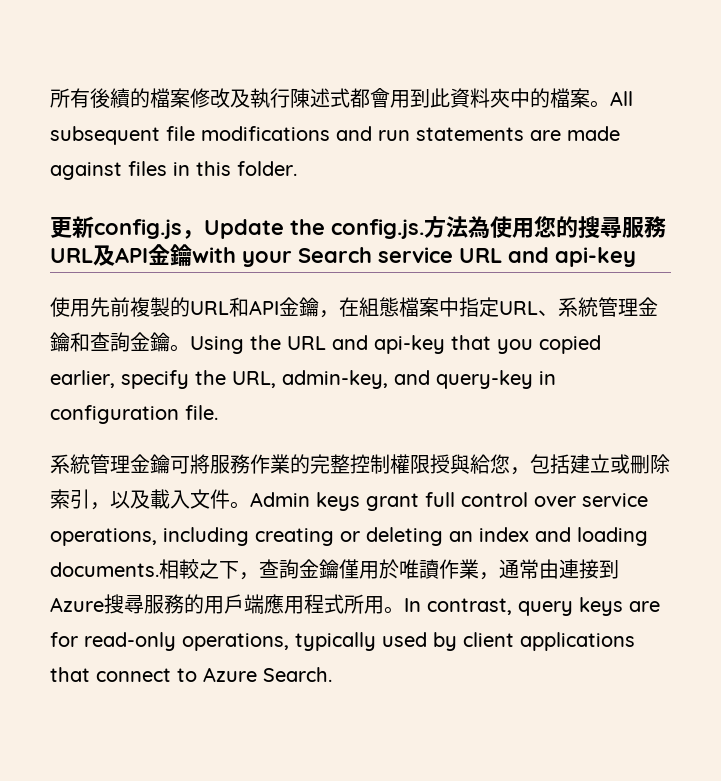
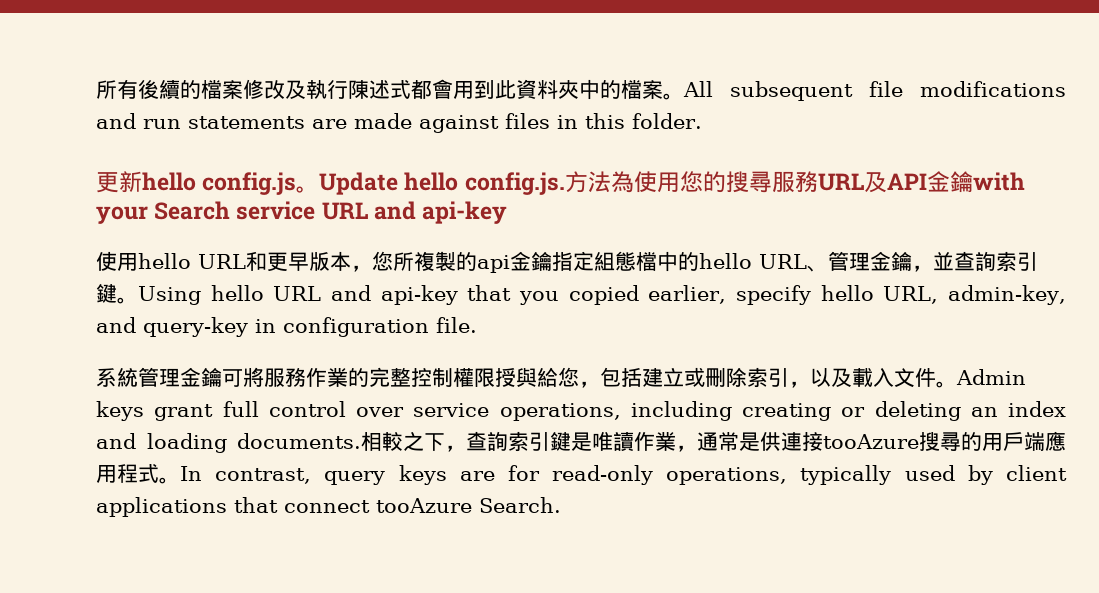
- 更新config.js，Update the config.js.方法為使用您的搜尋服務URL及API金鑰with your Search service URL and api-key
+ 更新hello config.js。Update hello config.js.方法為使用您的搜尋服務URL及API金鑰with your Search service URL and api-key
- 使用先前複製的URL和API金鑰，在組態檔案中指定URL、系統管理金鑰和查詢金鑰。Using the URL and api-key that you copied earlier, specify the URL, admin-key, and query-key in configuration file.
+ 使用hello URL和更早版本，您所複製的api金鑰指定組態檔中的hello URL、管理金鑰，並查詢索引鍵。Using hello URL and api-key that you copied earlier, specify hello URL, admin-key, and query-key in configuration file.
- 相較之下，查詢金鑰僅用於唯讀作業，通常由連接到Azure搜尋服務的用戶端應用程式所用。
+ 相較之下，查詢索引鍵是唯讀作業，通常是供連接tooAzure搜尋的用戶端應用程式。
- In contrast, query keys are for read-only operations, typically used by client applications that connect to Azure Search.
+ In contrast, query keys are for read-only operations, typically used by client applications that connect tooAzure Search.

